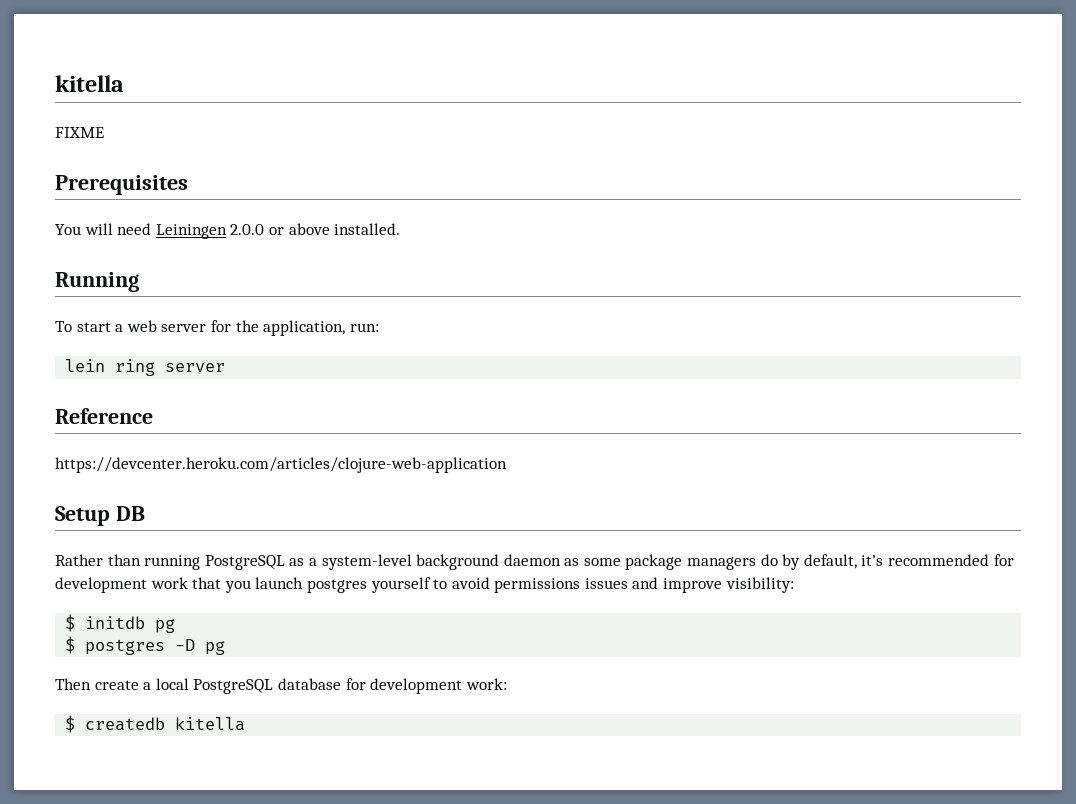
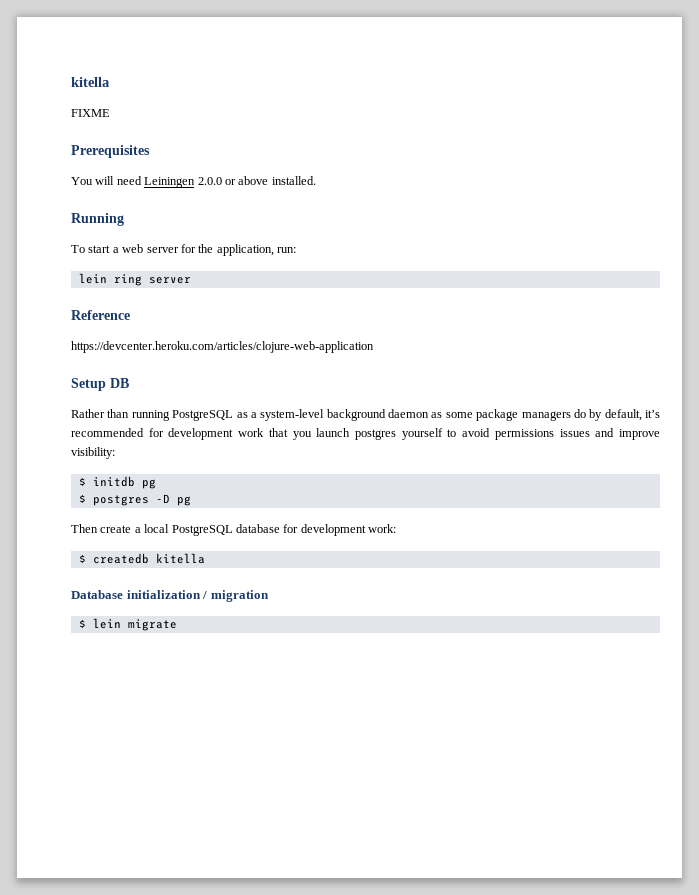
+ Database initialization / migration
+ $ lein migrate

